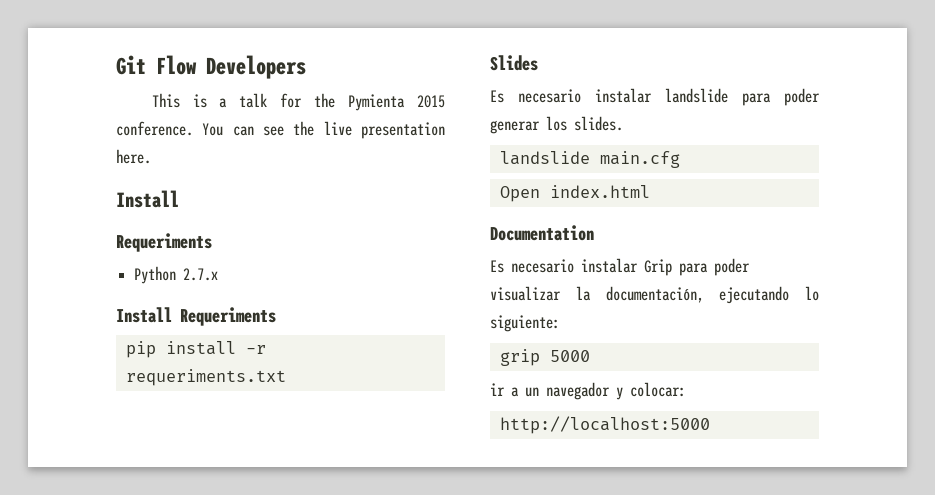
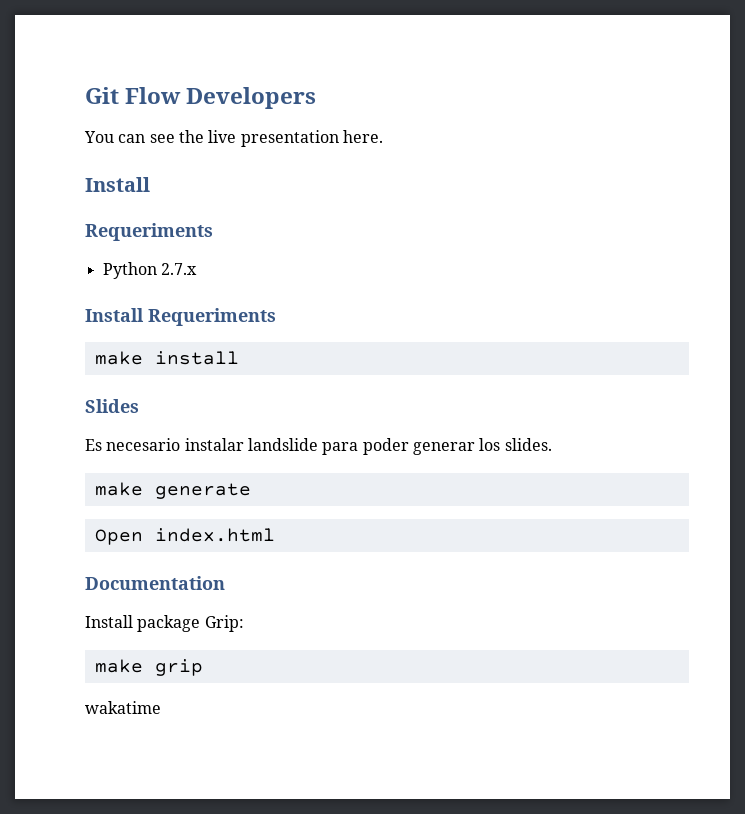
- This is a talk for the Pymienta 2015 conference.
- pip install -r requeriments.txt
+ make install
- landslide main.cfg
+ make generate
- Es necesario instalar Grip para poder visualizar la documentación, ejecutando lo siguiente:
- grip 5000
- ir a un navegador y colocar:
- http://localhost:5000
+ Install package Grip:
+ make grip
+ wakatime

